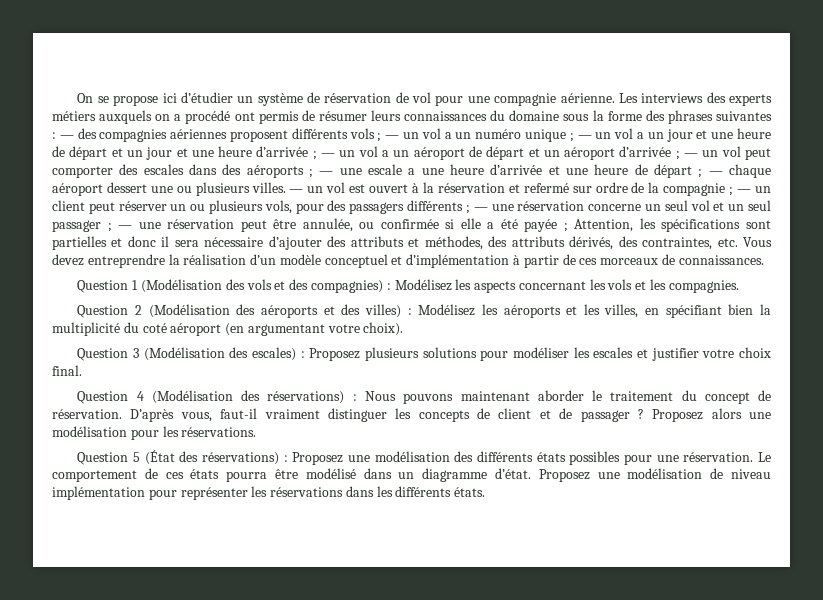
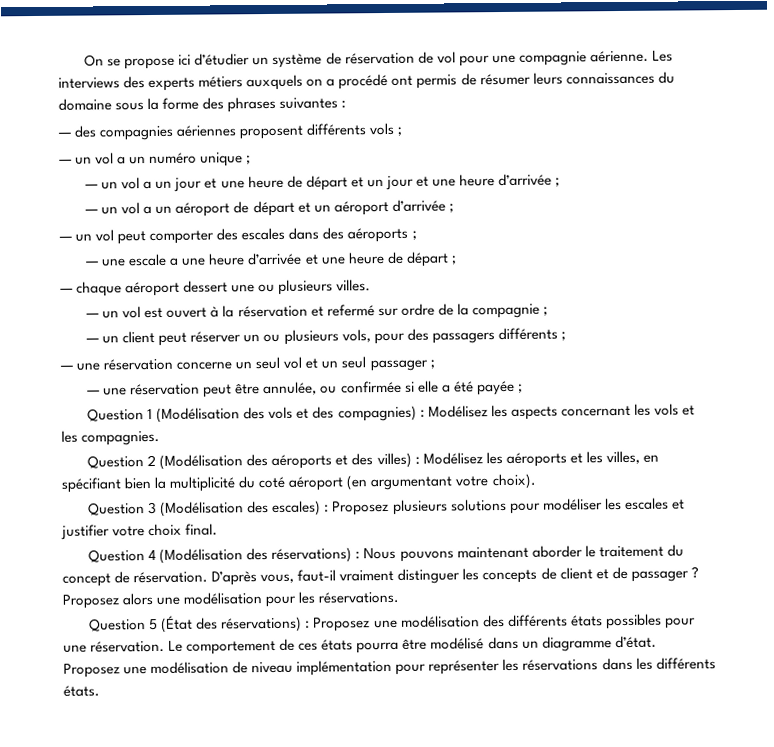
- Les interviews des experts métiers auxquels on a procédé ont permis de résumer leurs connaissances du domaine sous la forme des phrases suivantes : — des compagnies aériennes proposent différents vols ; — un vol a un numéro unique ; — un vol a un jour et une heure de départ et un jour et une heure d’arrivée ; — un vol a un aéroport de départ et un aéroport d’arrivée ; — un vol peut comporter des escales dans des aéroports ; — une escale a une heure d’arrivée et une heure de départ ; — chaque aéroport dessert une ou plusieurs villes. — un vol est ouvert à la réservation et refermé sur ordre de la compagnie ; — un client peut réserver un ou plusieurs vols, pour des passagers différents ; — une réservation concerne un seul vol et un seul passager ; — une réservation peut être annulée, ou confirmée si elle a été payée ; Attention, les spécifications sont partielles et donc il sera nécessaire d’ajouter des attributs et méthodes, des attributs dérivés, des contraintes, etc. Vous devez entreprendre la réalisation d’un modèle conceptuel et d’implémentation à partir de ces morceaux de connaissances.
+ Les interviews des experts métiers auxquels on a procédé ont permis de résumer leurs connaissances du domaine sous la forme des phrases suivantes :
+ — des compagnies aériennes proposent différents vols ;
+ — un vol a un numéro unique ;
+ — un vol a un jour et une heure de départ et un jour et une heure d’arrivée ;
+ — un vol a un aéroport de départ et un aéroport d’arrivée ;
+ — un vol peut comporter des escales dans des aéroports ;
+ — une escale a une heure d’arrivée et une heure de départ ;
+ — chaque aéroport dessert une ou plusieurs villes.
+ — un vol est ouvert à la réservation et refermé sur ordre de la compagnie ;
+ — un client peut réserver un ou plusieurs vols, pour des passagers différents ;
+ — une réservation concerne un seul vol et un seul passager ;
+ — une réservation peut être annulée, ou confirmée si elle a été payée ;

